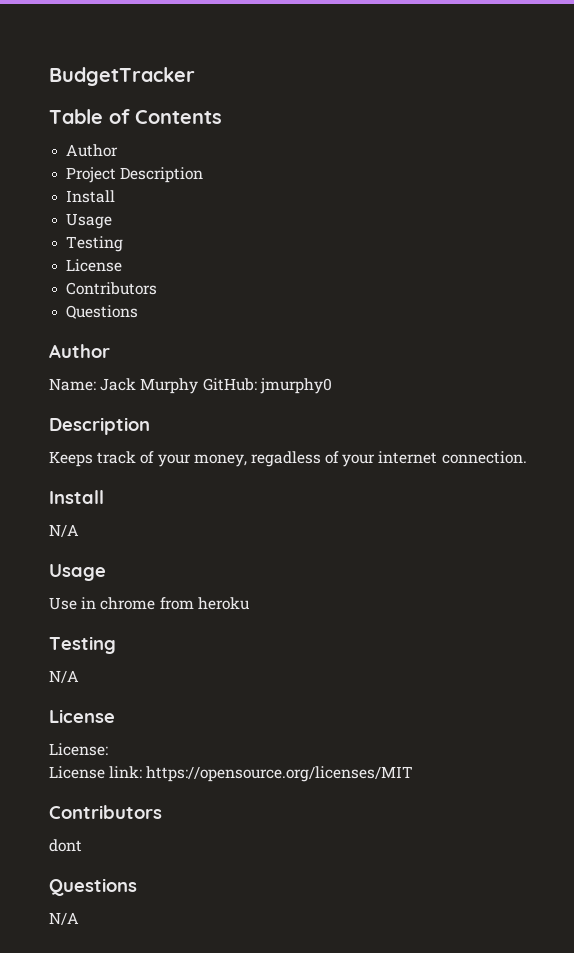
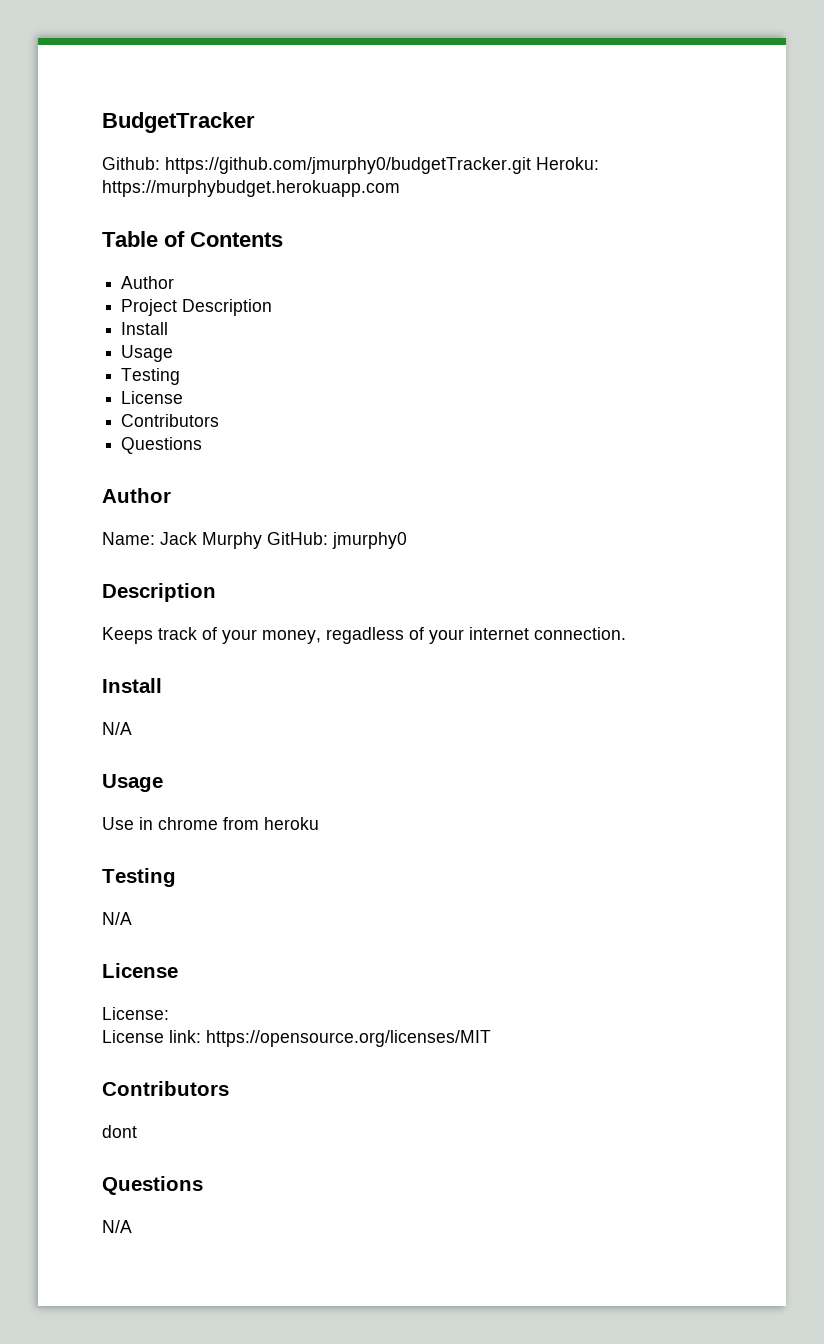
+ Github: https://github.com/jmurphy0/budgetTracker.git Heroku: https://murphybudget.herokuapp.com

